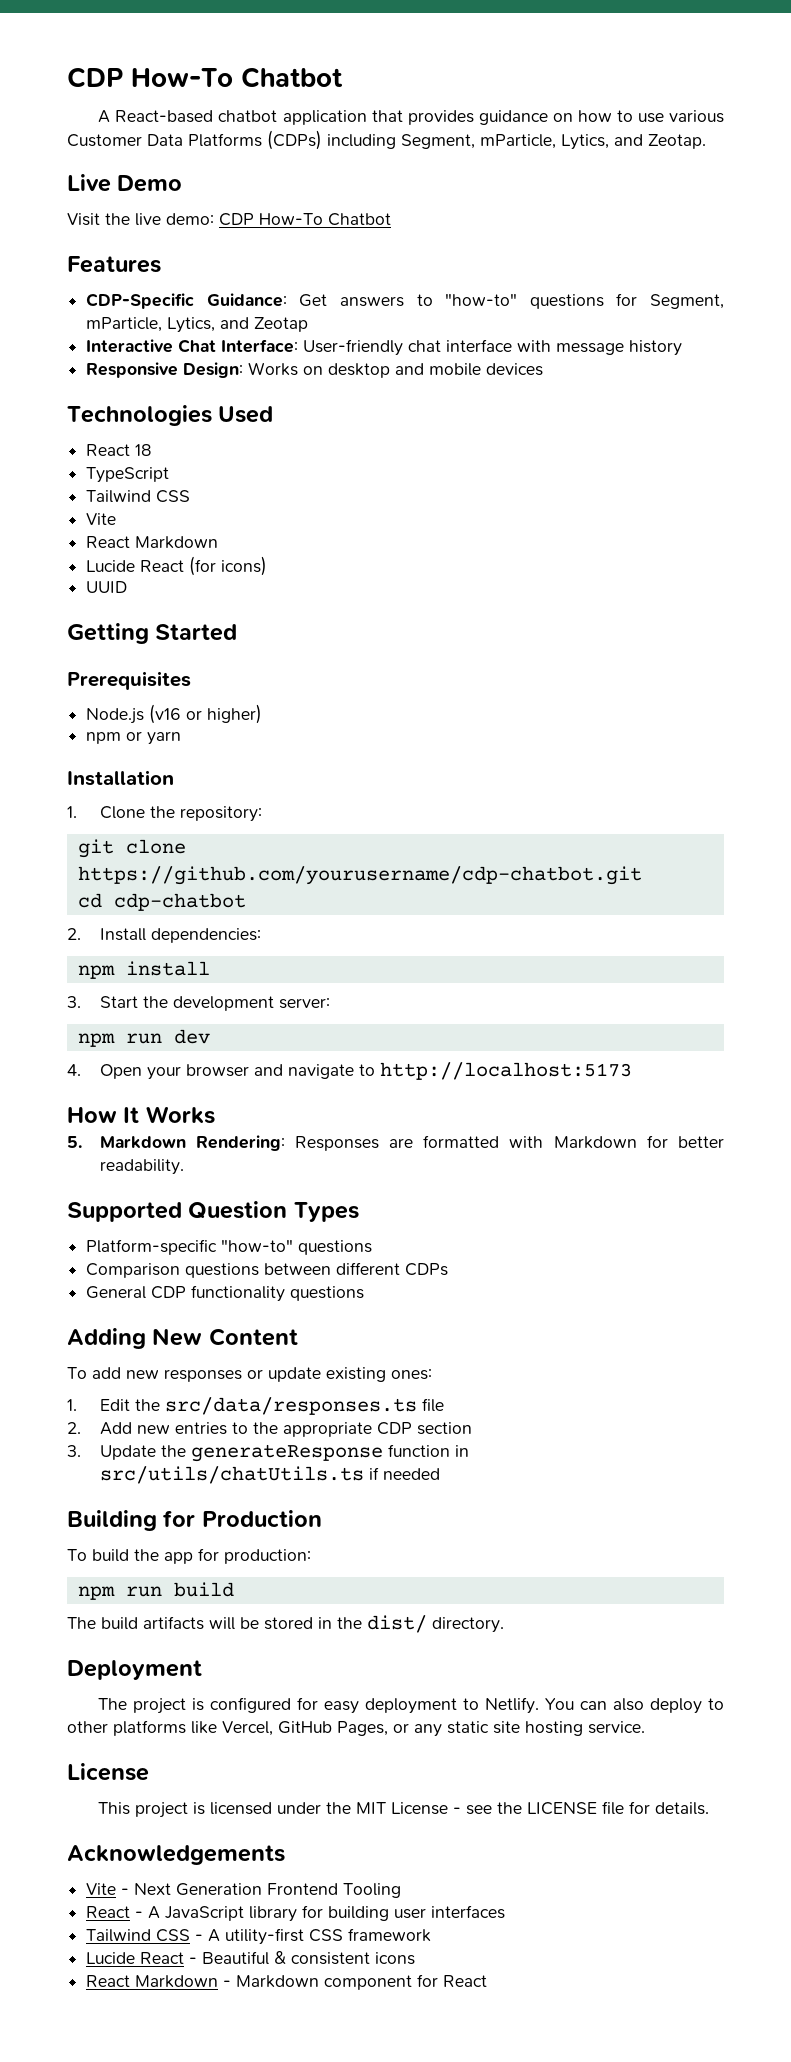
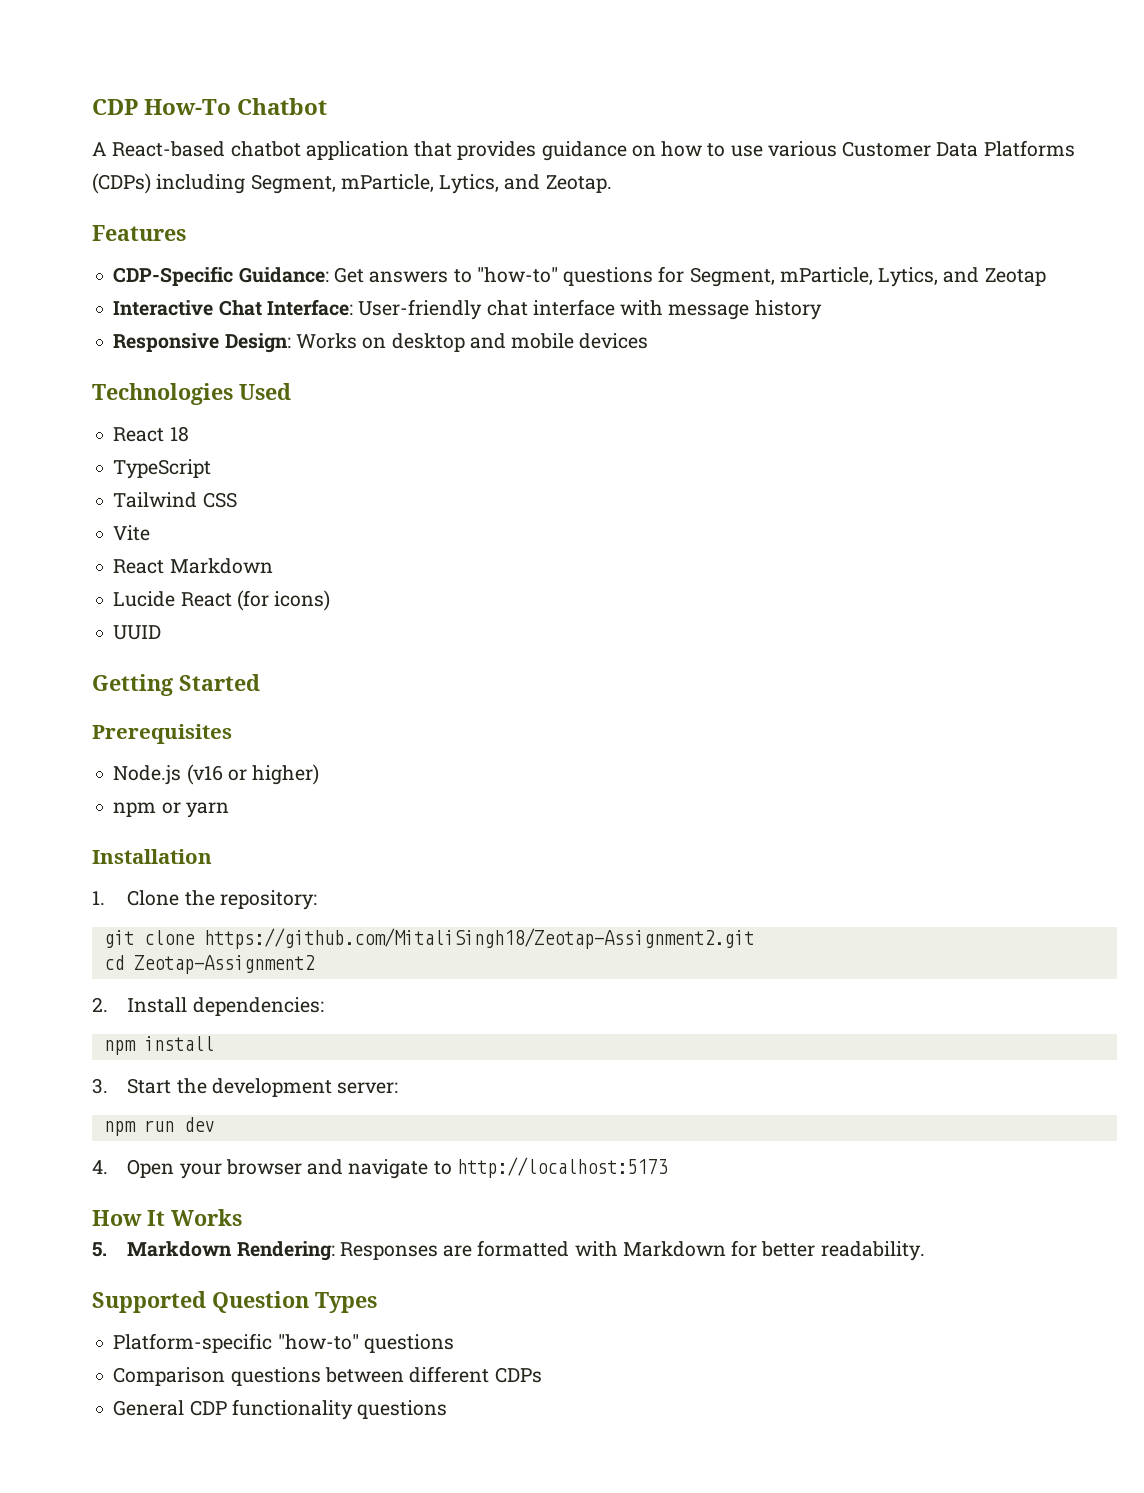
- Live Demo
- Visit the live demo: CDP How-To Chatbot
- git clone https://github.com/yourusername/cdp-chatbot.git
+ git clone https://github.com/MitaliSingh18/Zeotap-Assignment2.git
- cd cdp-chatbot
+ cd Zeotap-Assignment2
- Adding New Content
- To add new responses or update existing ones:
- 1. Edit the src/data/responses.ts file
- 2. Add new entries to the appropriate CDP section
- 3. Update the generateResponse function in src/utils/chatUtils.ts if needed
- Building for Production
- To build the app for production:
- npm run build
- The build artifacts will be stored in the dist/ directory.
- Deployment
- The project is configured for easy deployment to Netlify. You can also deploy to other platforms like Vercel, GitHub Pages, or any static site hosting service.
- License
- This project is licensed under the MIT License - see the LICENSE file for details.
- Acknowledgements
- Vite - Next Generation Frontend Tooling
- React - A JavaScript library for building user interfaces
- Tailwind CSS - A utility-first CSS framework
- Lucide React - Beautiful & consistent icons
- React Markdown - Markdown component for React

